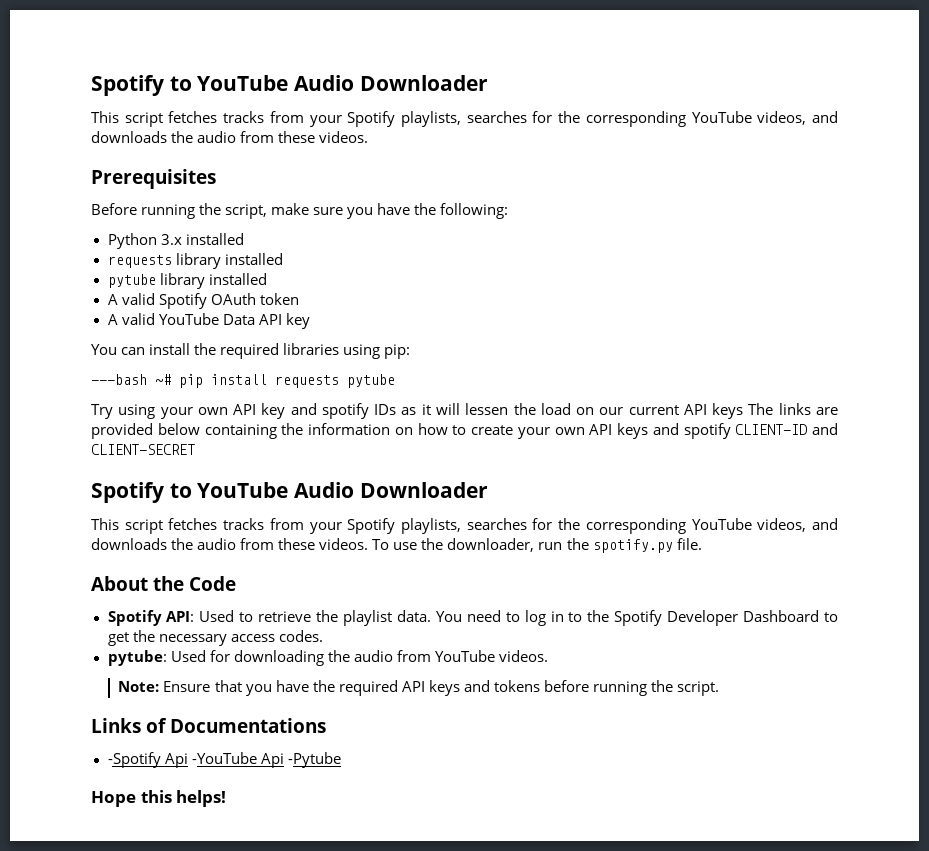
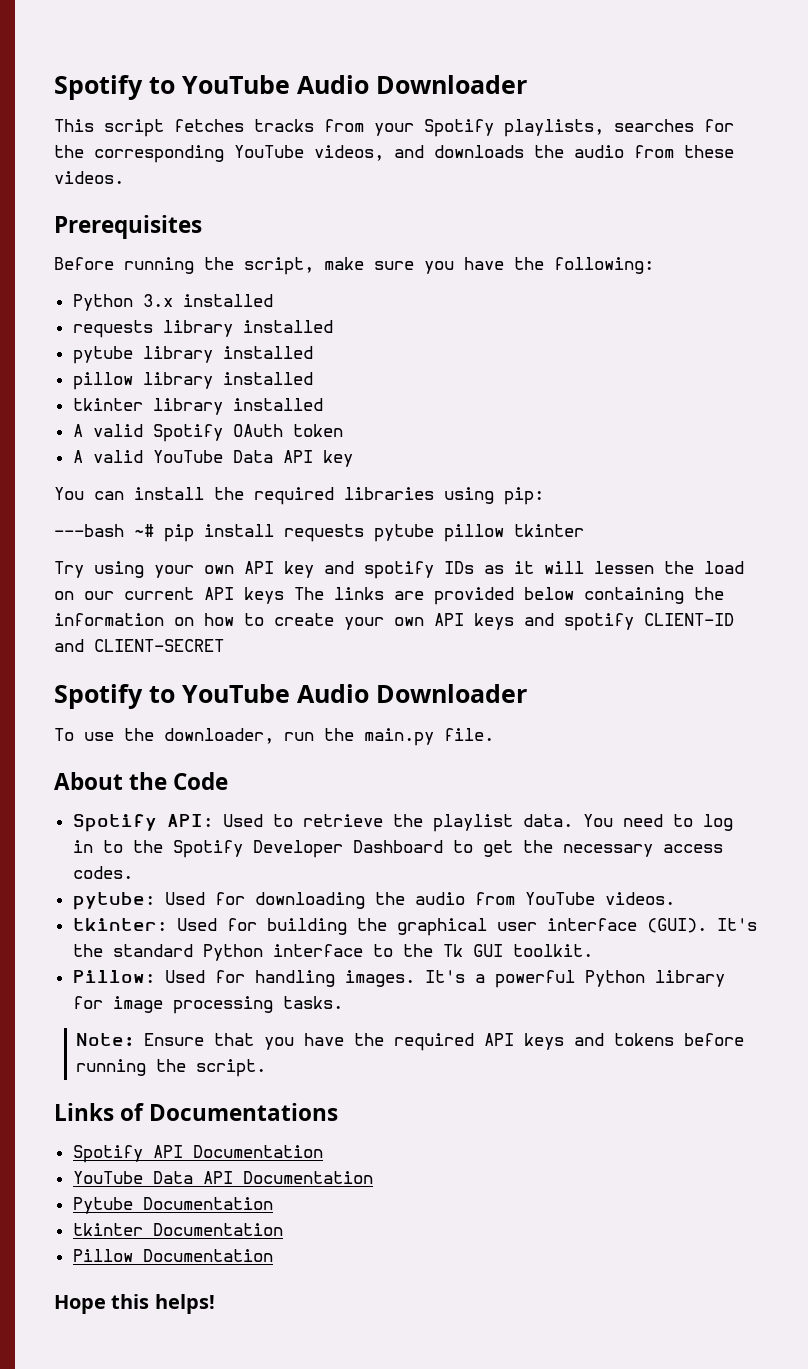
+ pillow library installed
+ tkinter library installed
- ---bash ~# pip install requests pytube
+ ---bash ~# pip install requests pytube pillow tkinter
  Try using your own API key and spotify IDs as it will lessen the load on our current API keys The links are provided below containing the information on how to create your own API keys and spotify CLIENT-ID and CLIENT-SECRET
  Spotify to YouTube Audio Downloader
- This script fetches tracks from your Spotify playlists, searches for the corresponding YouTube videos, and downloads the audio from these videos. To use the downloader, run the spotify.py file.
+ To use the downloader, run the main.py file.
+ tkinter: Used for building the graphical user interface (GUI). It's the standard Python interface to the Tk GUI toolkit.
+ Pillow: Used for handling images. It's a powerful Python library for image processing tasks.
- -Spotify Api -YouTube Api -Pytube
+ Spotify API Documentation
+ YouTube Data API Documentation
+ Pytube Documentation
+ tkinter Documentation
+ Pillow Documentation

